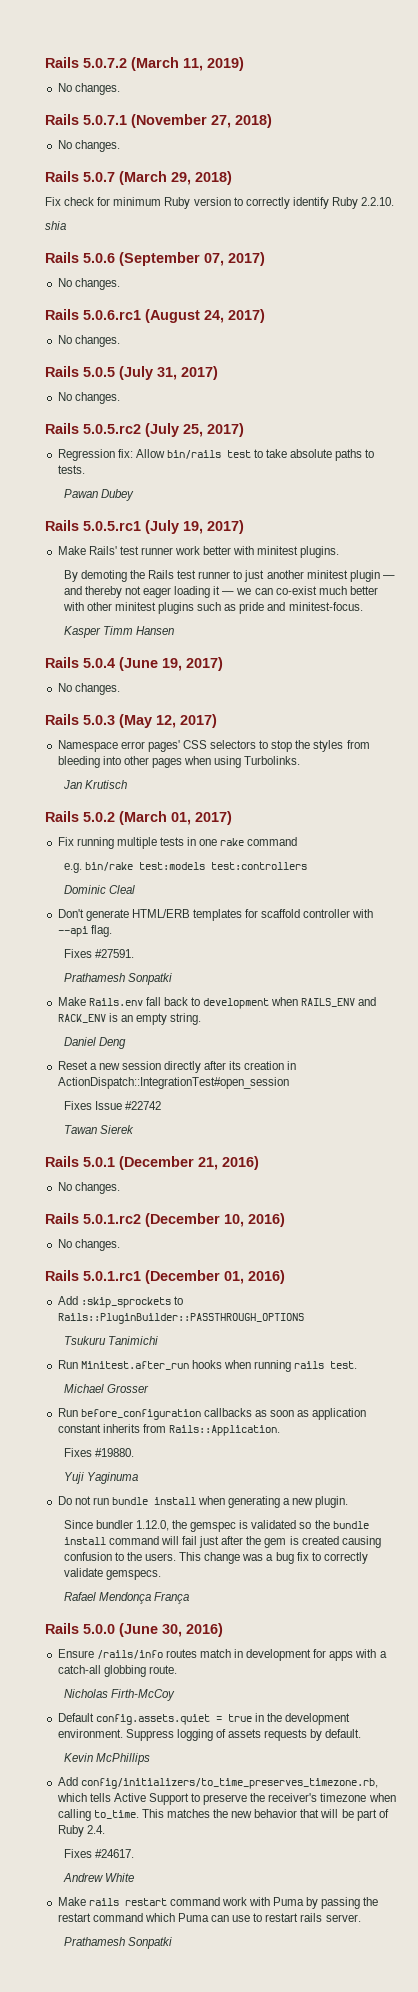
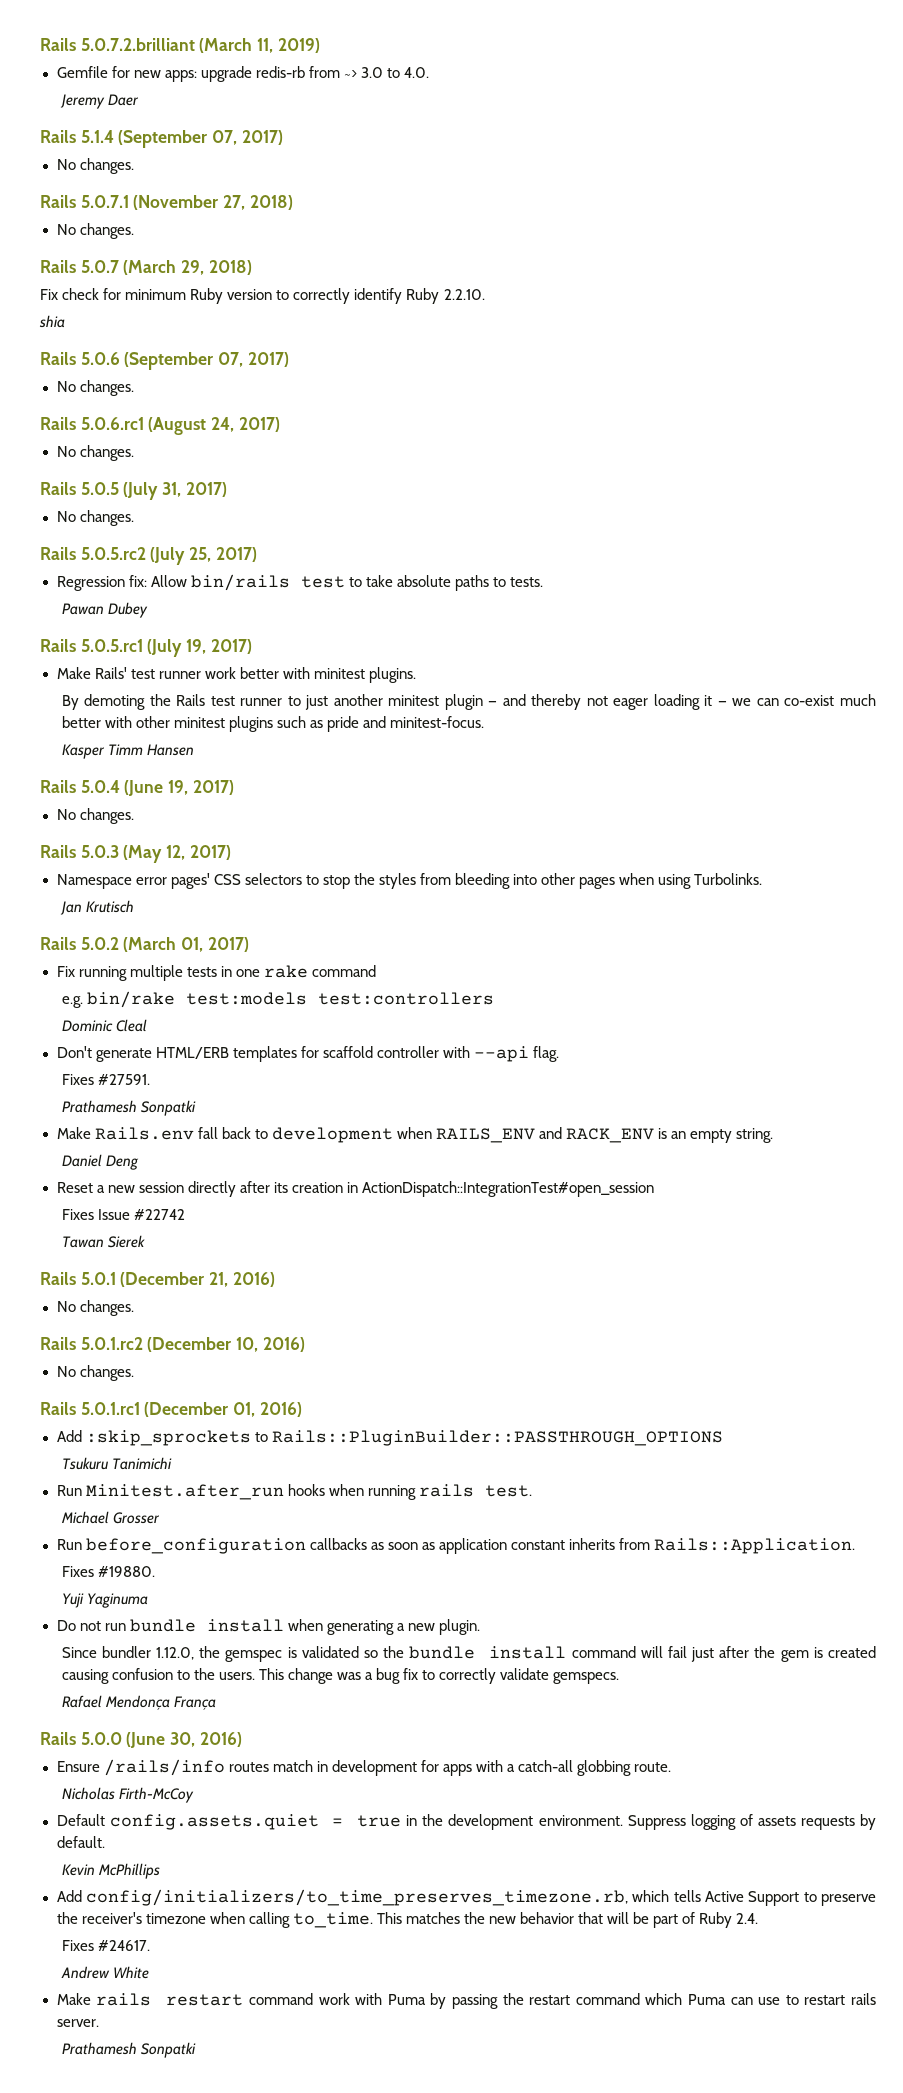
- Rails 5.0.7.2 (March 11, 2019)
+ Rails 5.0.7.2.brilliant (March 11, 2019)
+ Gemfile for new apps: upgrade redis-rb from ~> 3.0 to 4.0.
+ Jeremy Daer
+ Rails 5.1.4 (September 07, 2017)

